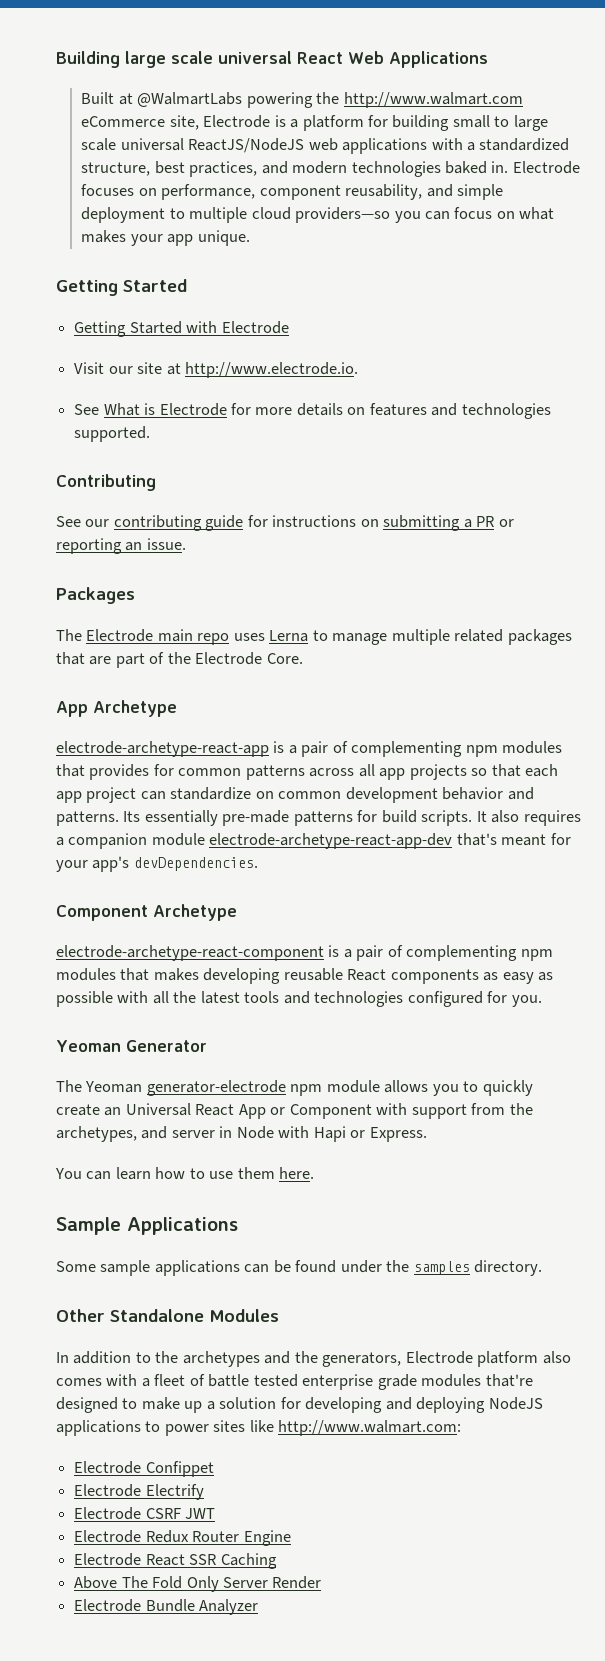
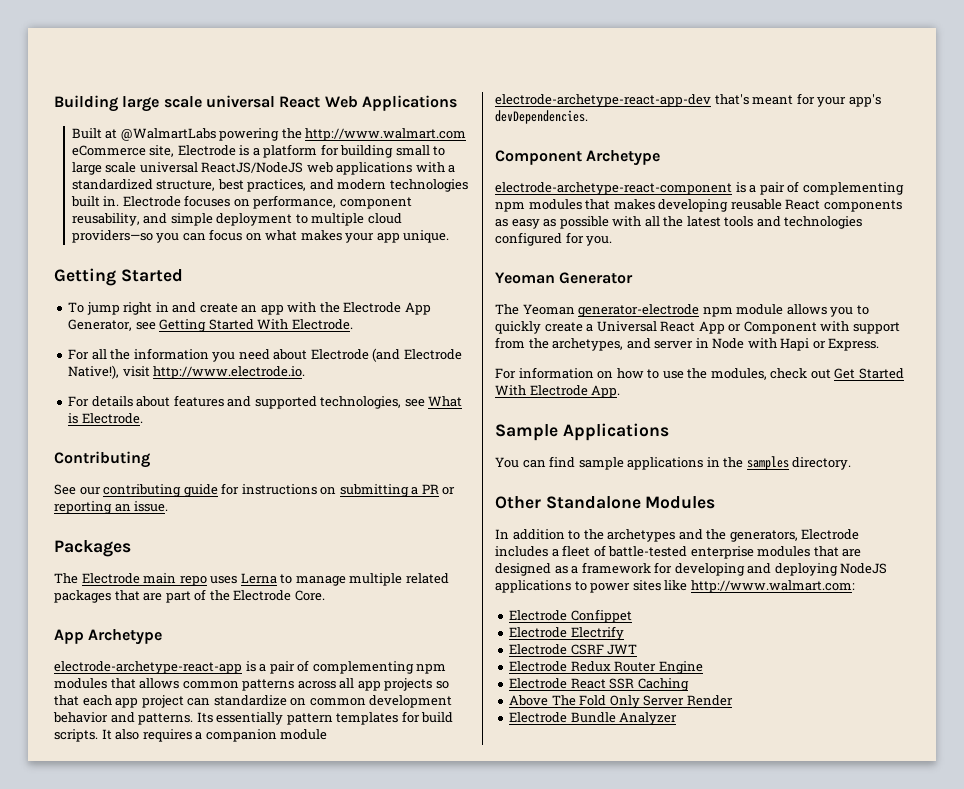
- Built at @WalmartLabs powering the http://www.walmart.com eCommerce site, Electrode is a platform for building small to large scale universal ReactJS/NodeJS web applications with a standardized structure, best practices, and modern technologies baked in.
+ Built at @WalmartLabs powering the http://www.walmart.com eCommerce site, Electrode is a platform for building small to large scale universal ReactJS/NodeJS web applications with a standardized structure, best practices, and modern technologies built in.
- Getting Started with Electrode
- Visit our site at http://www.electrode.io.
- See What is Electrode for more details on features and technologies supported.
+ To jump right in and create an app with the Electrode App Generator, see Getting Started With Electrode.
+ For all the information you need about Electrode (and Electrode Native!), visit http://www.electrode.io.
+ For details about features and supported technologies, see What is Electrode.
- electrode-archetype-react-app is a pair of complementing npm modules that provides for common patterns across all app projects so that each app project can standardize on common development behavior and patterns.
+ electrode-archetype-react-app is a pair of complementing npm modules that allows common patterns across all app projects so that each app project can standardize on common development behavior and patterns.
- Its essentially pre-made patterns for build scripts.
+ Its essentially pattern templates for build scripts.
- The Yeoman generator-electrode npm module allows you to quickly create an Universal React App or Component with support from the archetypes, and server in Node with Hapi or Express.
+ The Yeoman generator-electrode npm module allows you to quickly create a Universal React App or Component with support from the archetypes, and server in Node with Hapi or Express.
- You can learn how to use them here.
+ For information on how to use the modules, check out Get Started With Electrode App.
  Sample Applications
- Some sample applications can be found under the samples directory.
+ You can find sample applications in the samples directory.
- In addition to the archetypes and the generators, Electrode platform also comes with a fleet of battle tested enterprise grade modules that're designed to make up a solution for developing and deploying NodeJS applications to power sites like http://www.walmart.com:
+ In addition to the archetypes and the generators, Electrode includes a fleet of battle-tested enterprise modules that are designed as a framework for developing and deploying NodeJS applications to power sites like http://www.walmart.com:

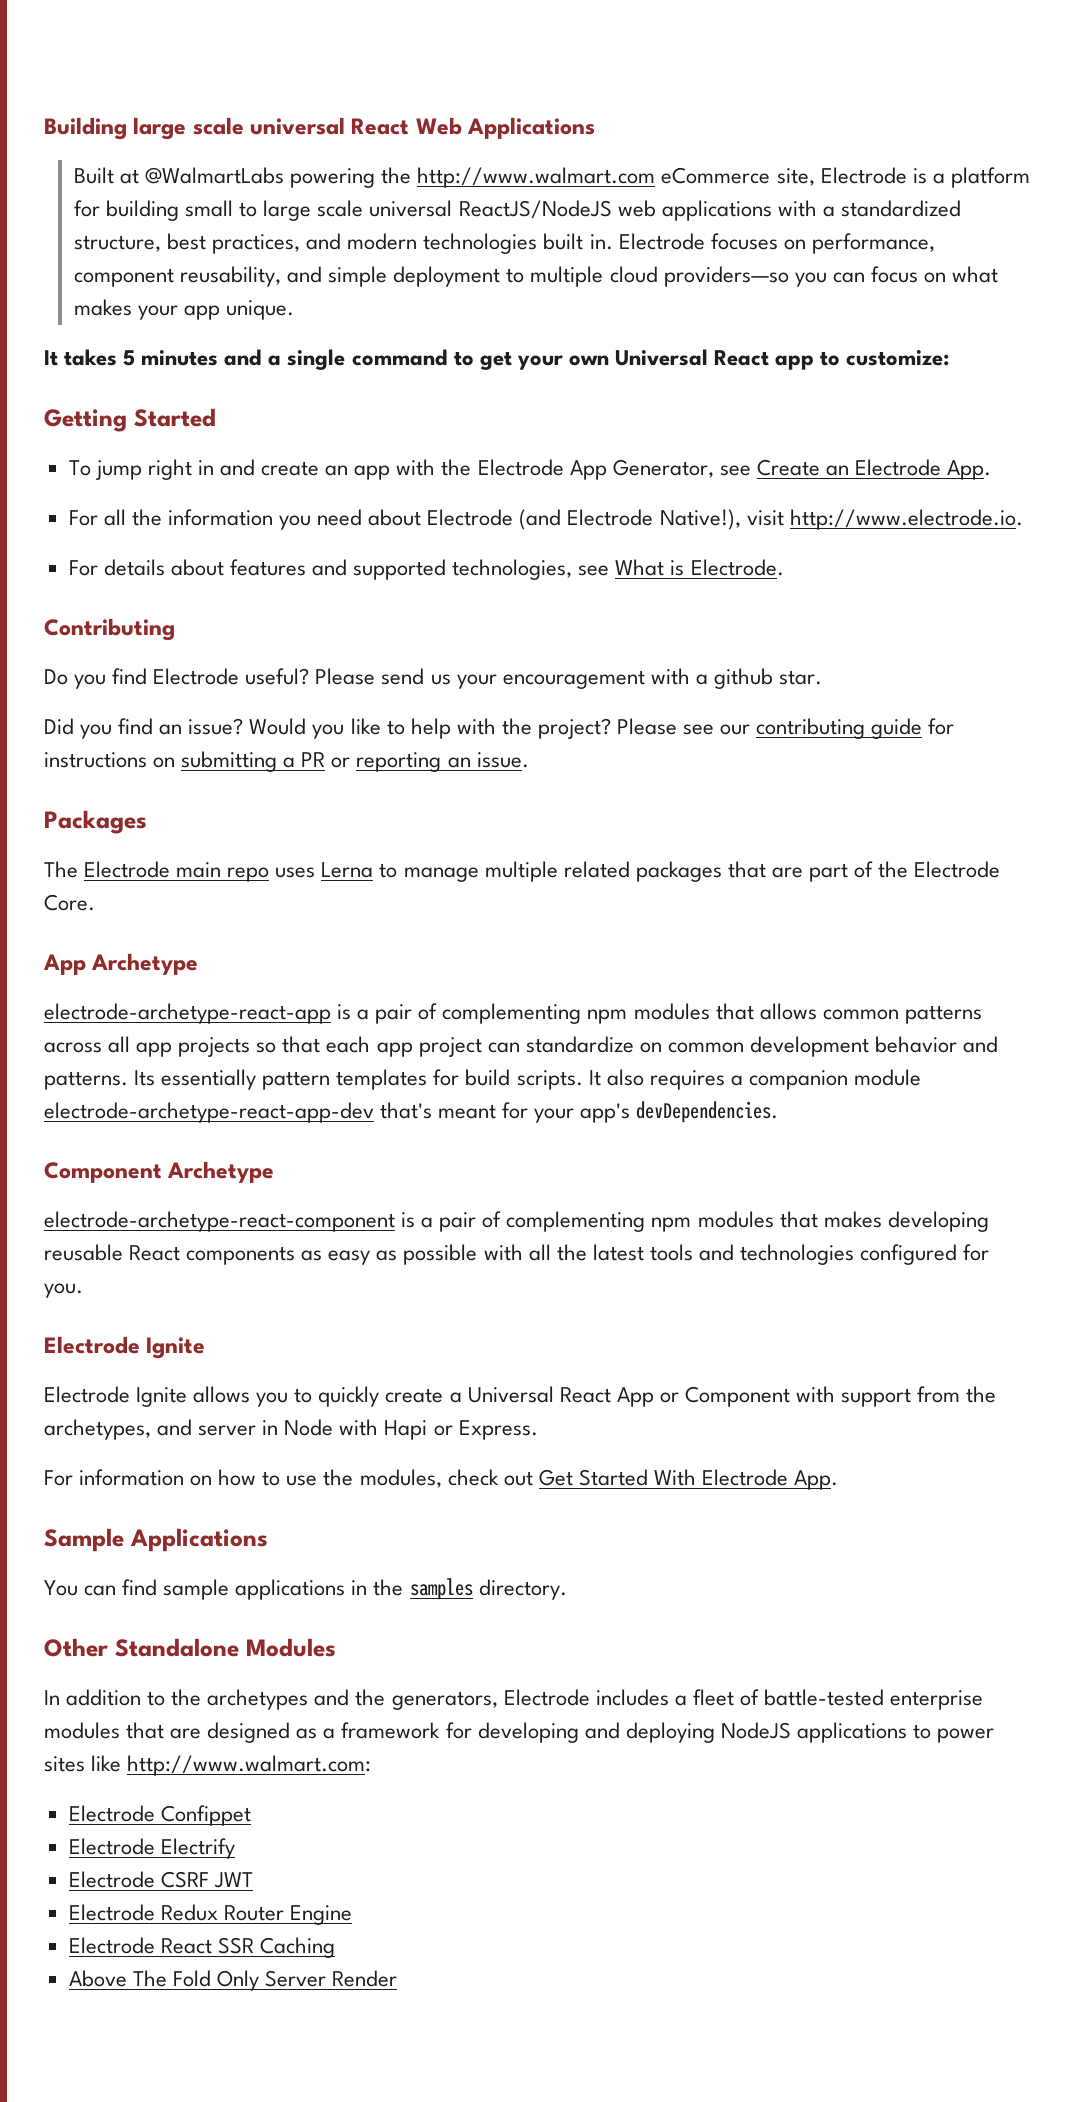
+ It takes 5 minutes and a single command to get your own Universal React app to customize:
- To jump right in and create an app with the Electrode App Generator, see Getting Started With Electrode.
+ To jump right in and create an app with the Electrode App Generator, see Create an Electrode App.
- See our contributing guide for instructions on submitting a PR or reporting an issue.
+ Do you find Electrode useful? Please send us your encouragement with a github star.
+ Did you find an issue? Would you like to help with the project? Please see our contributing guide for instructions on submitting a PR or reporting an issue.
  electrode-archetype-react-component is a pair of complementing npm modules that makes developing reusable React components as easy as possible with all the latest tools and technologies configured for you.
- Yeoman Generator
- The Yeoman generator-electrode npm module allows you to quickly create a Universal React App or Component with support from the archetypes, and server in Node with Hapi or Express.
+ Electrode Ignite
+ Electrode Ignite allows you to quickly create a Universal React App or Component with support from the archetypes, and server in Node with Hapi or Express.
- Electrode Bundle Analyzer

